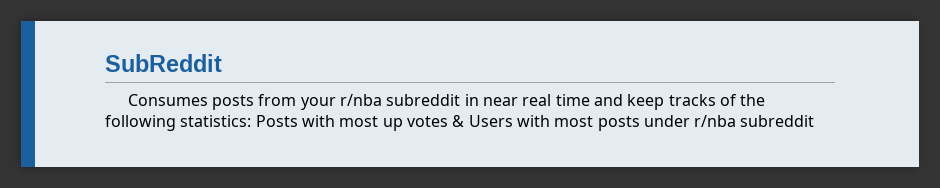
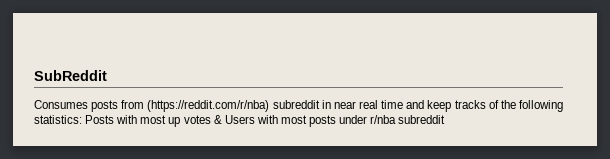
- Consumes posts from your r/nba subreddit in near real time and keep tracks of the following statistics: Posts with most up votes & Users with most posts under r/nba subreddit
+ Consumes posts from (https://reddit.com/r/nba) subreddit in near real time and keep tracks of the following statistics: Posts with most up votes & Users with most posts under r/nba subreddit

